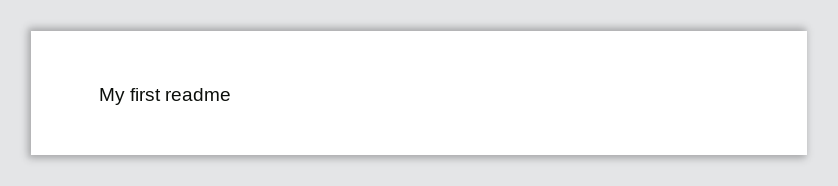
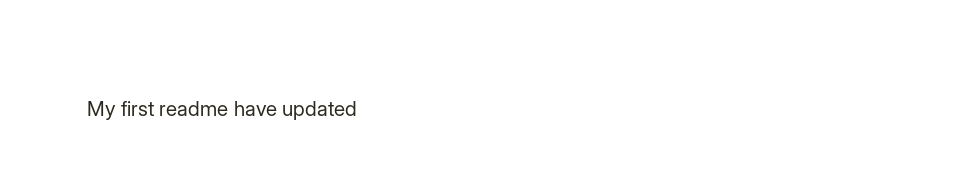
- My first readme
+ My first readme have updated

